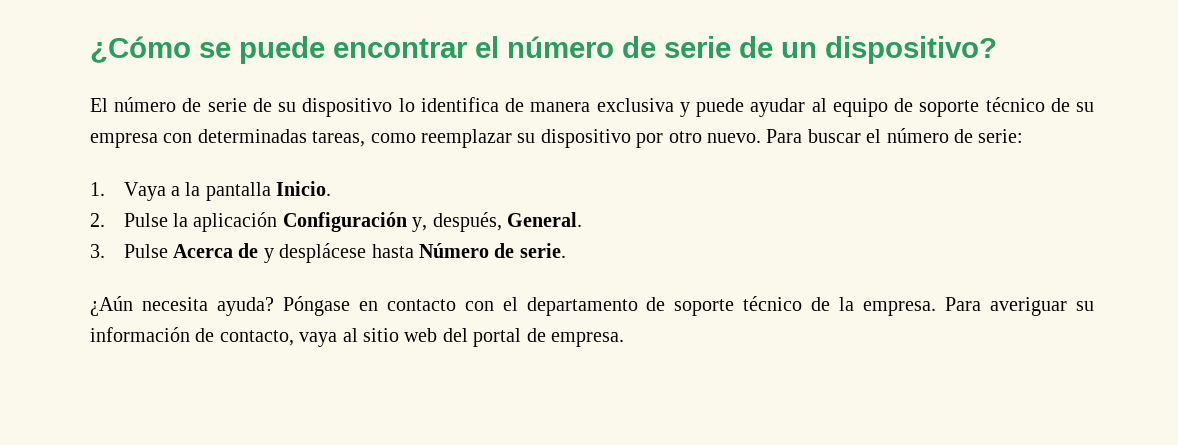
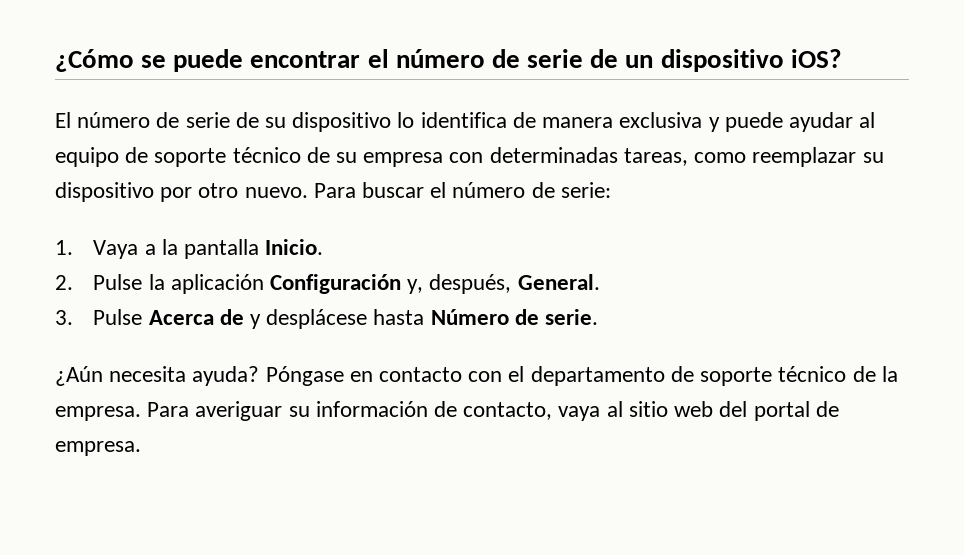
- ¿Cómo se puede encontrar el número de serie de un dispositivo?
+ ¿Cómo se puede encontrar el número de serie de un dispositivo iOS?

